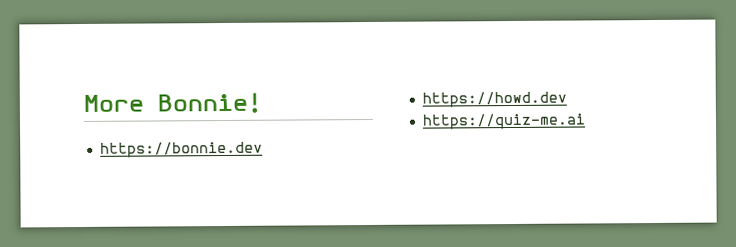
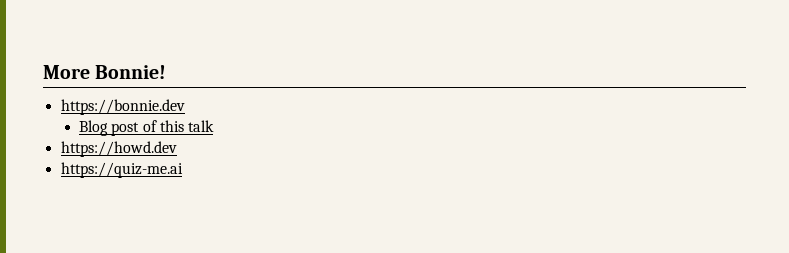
+ Blog post of this talk

